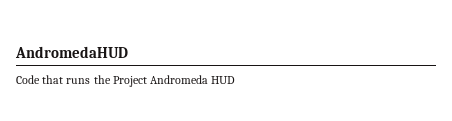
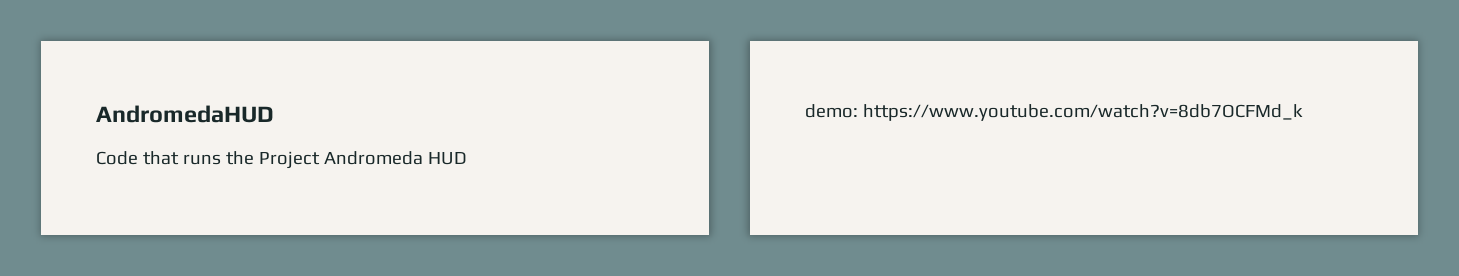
+ demo: https://www.youtube.com/watch?v=8db7OCFMd_k

